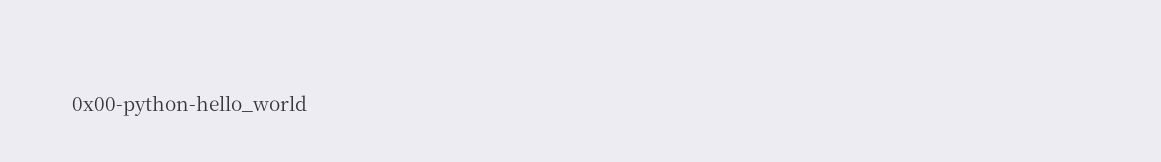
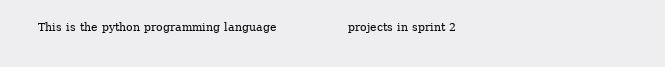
- 0x00-python-hello_world
+ This is the python programming language projects in sprint 2

